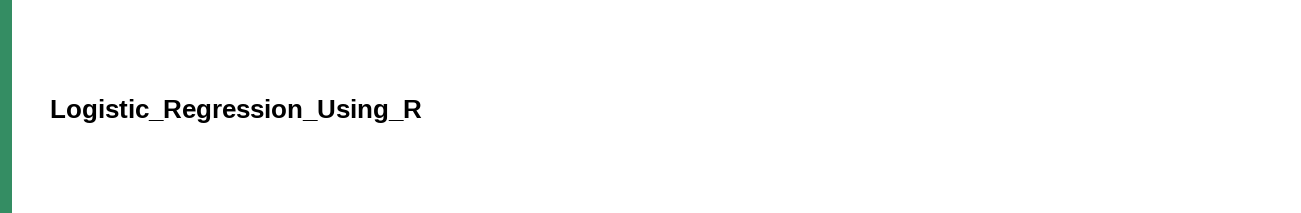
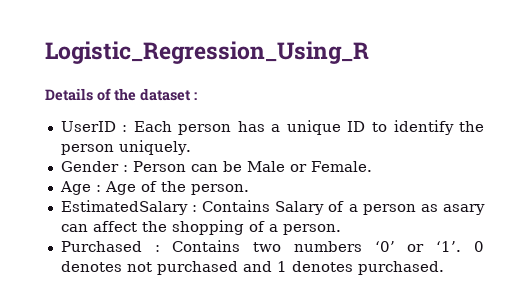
+ Details of the dataset :
+ UserID : Each person has a unique ID to identify the person uniquely.
+ Gender : Person can be Male or Female.
+ Age : Age of the person.
+ EstimatedSalary : Contains Salary of a person as asary can affect the shopping of a person.
+ Purchased : Contains two numbers ‘0’ or ‘1’. 0 denotes not purchased and 1 denotes purchased.

